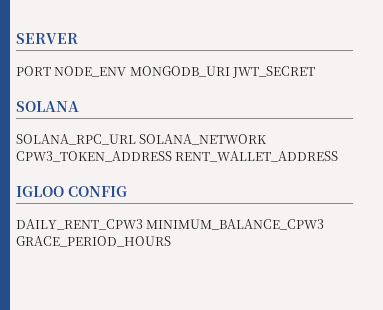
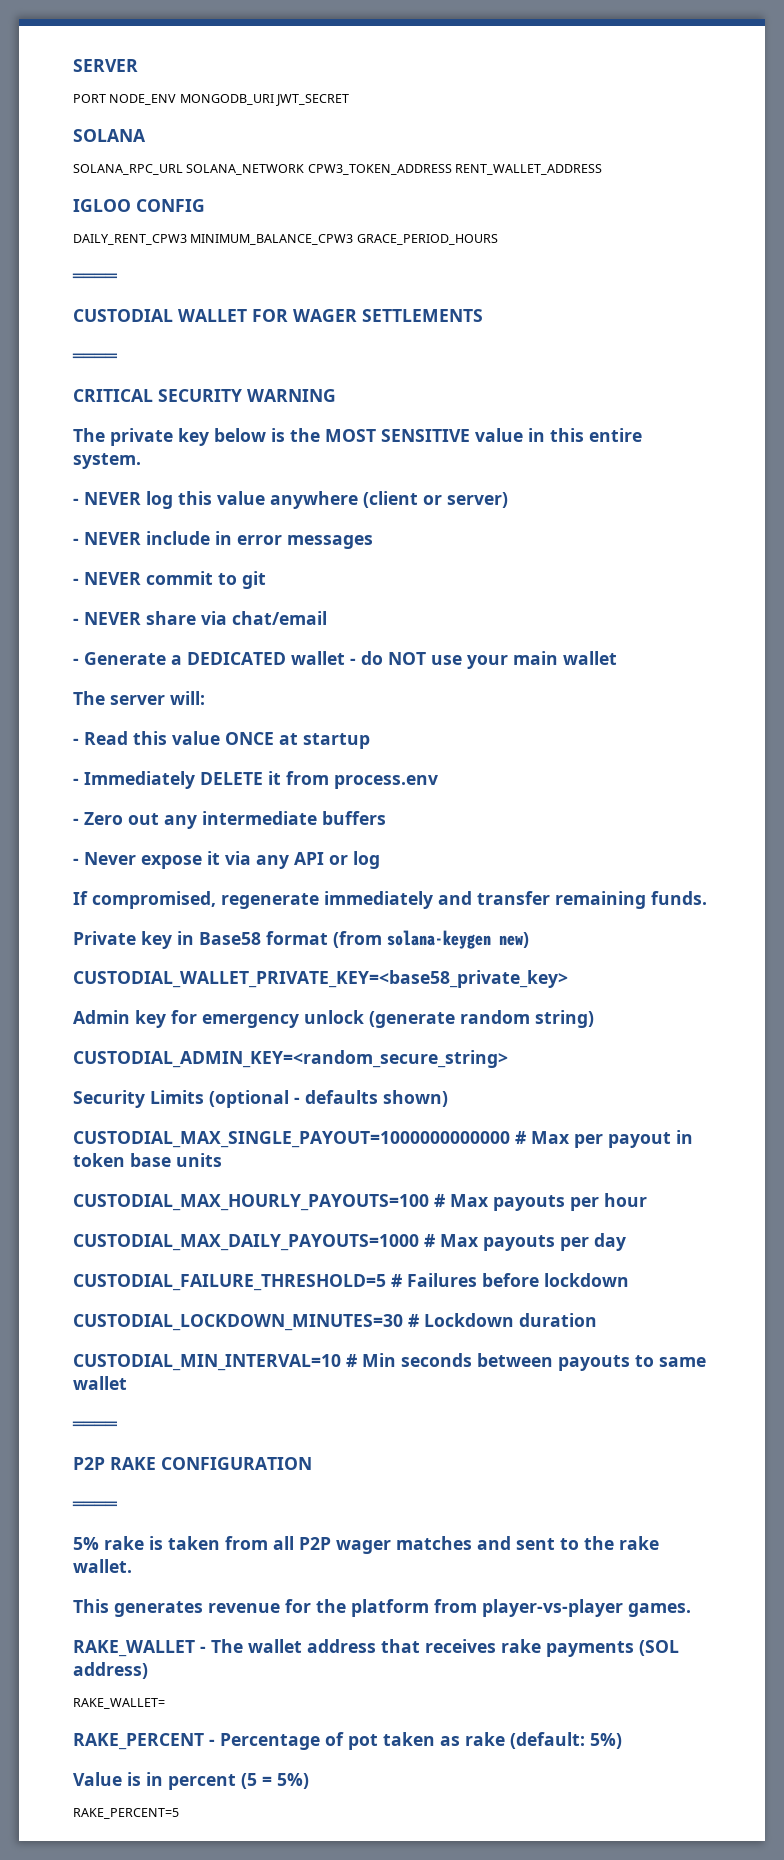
  DAILY_RENT_CPW3 MINIMUM_BALANCE_CPW3 GRACE_PERIOD_HOURS
+ ════
+ CUSTODIAL WALLET FOR WAGER SETTLEMENTS
+ ════
+ CRITICAL SECURITY WARNING
+ The private key below is the MOST SENSITIVE value in this entire system.
+ - NEVER log this value anywhere (client or server)
+ - NEVER include in error messages
+ - NEVER commit to git
+ - NEVER share via chat/email
+ - Generate a DEDICATED wallet - do NOT use your main wallet
+ The server will:
+ - Read this value ONCE at startup
+ - Immediately DELETE it from process.env
+ - Zero out any intermediate buffers
+ - Never expose it via any API or log
+ If compromised, regenerate immediately and transfer remaining funds.
+ Private key in Base58 format (from solana-keygen new)
+ CUSTODIAL_WALLET_PRIVATE_KEY=<base58_private_key>
+ Admin key for emergency unlock (generate random string)
+ CUSTODIAL_ADMIN_KEY=<random_secure_string>
+ Security Limits (optional - defaults shown)
+ CUSTODIAL_MAX_SINGLE_PAYOUT=1000000000000 # Max per payout in token base units
+ CUSTODIAL_MAX_HOURLY_PAYOUTS=100 # Max payouts per hour
+ CUSTODIAL_MAX_DAILY_PAYOUTS=1000 # Max payouts per day
+ CUSTODIAL_FAILURE_THRESHOLD=5 # Failures before lockdown
+ CUSTODIAL_LOCKDOWN_MINUTES=30 # Lockdown duration
+ CUSTODIAL_MIN_INTERVAL=10 # Min seconds between payouts to same wallet
+ ════
+ P2P RAKE CONFIGURATION
+ ════
+ 5% rake is taken from all P2P wager matches and sent to the rake wallet.
+ This generates revenue for the platform from player-vs-player games.
+ RAKE_WALLET - The wallet address that receives rake payments (SOL address)
+ RAKE_WALLET=
+ RAKE_PERCENT - Percentage of pot taken as rake (default: 5%)
+ Value is in percent (5 = 5%)
+ RAKE_PERCENT=5

